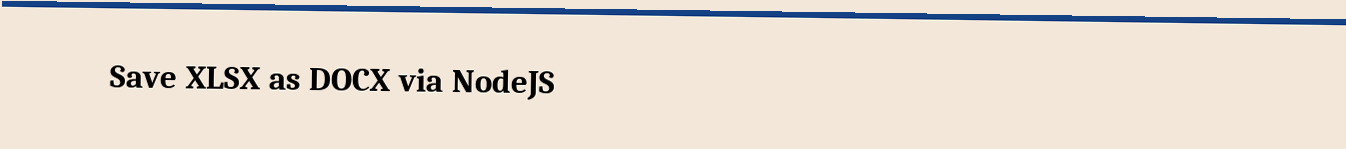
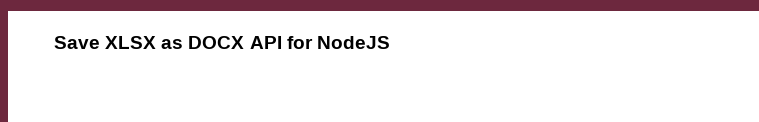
- Save XLSX as DOCX via NodeJS
+ Save XLSX as DOCX API for NodeJS

